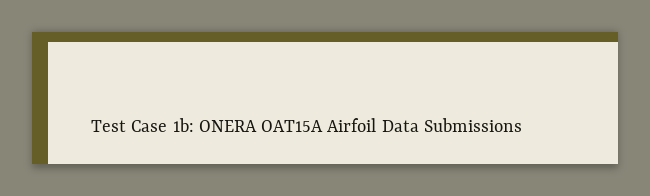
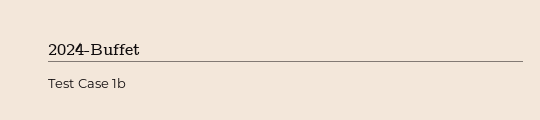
+ 2024-Buffet
- Test Case 1b: ONERA OAT15A Airfoil Data Submissions
+ Test Case 1b

